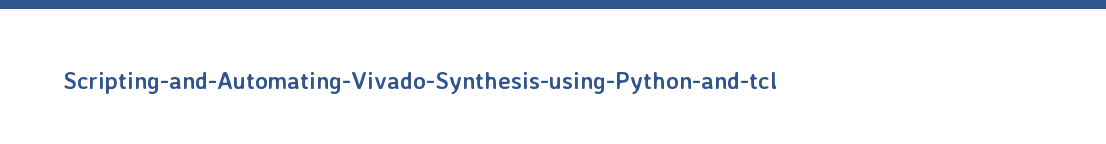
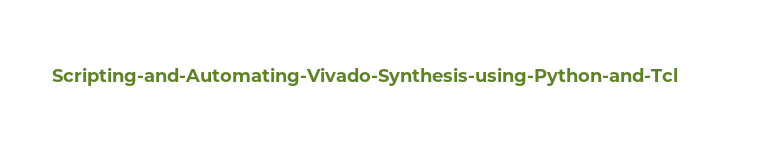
- Scripting-and-Automating-Vivado-Synthesis-using-Python-and-tcl
+ Scripting-and-Automating-Vivado-Synthesis-using-Python-and-Tcl

